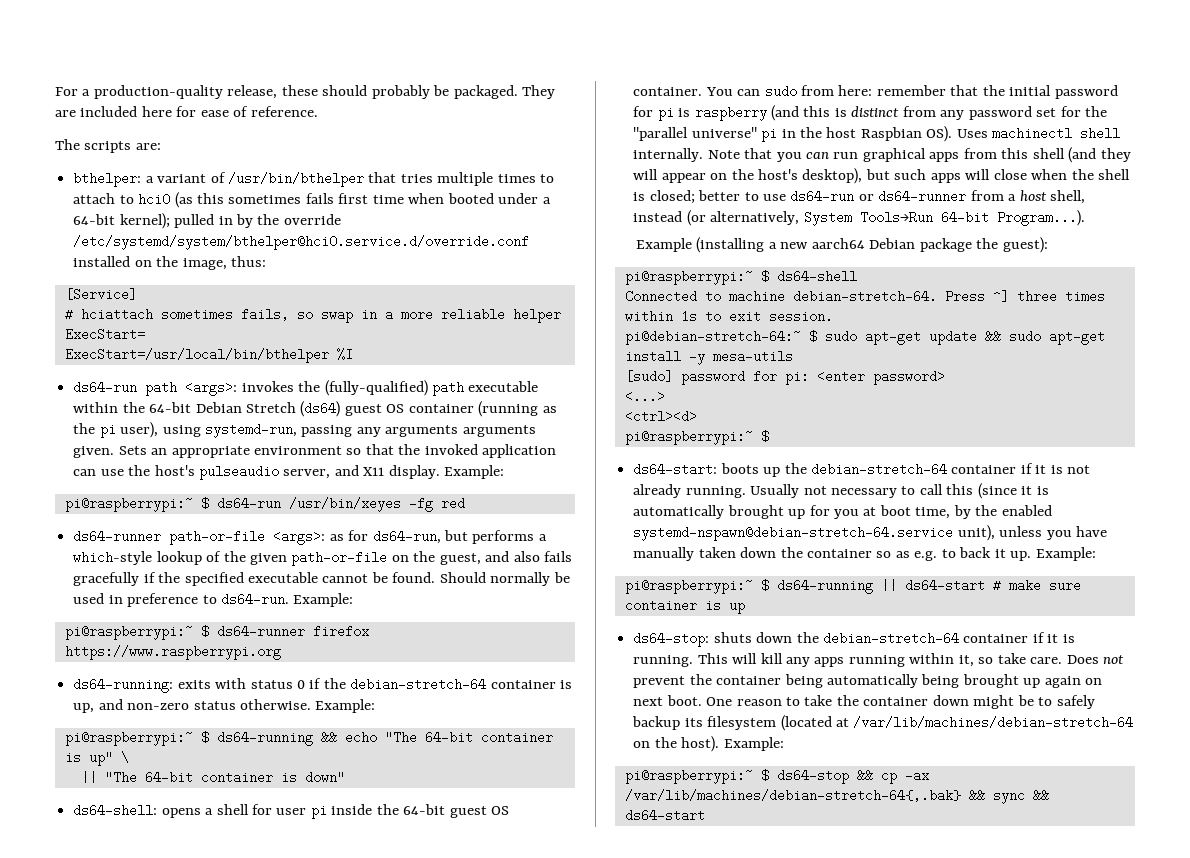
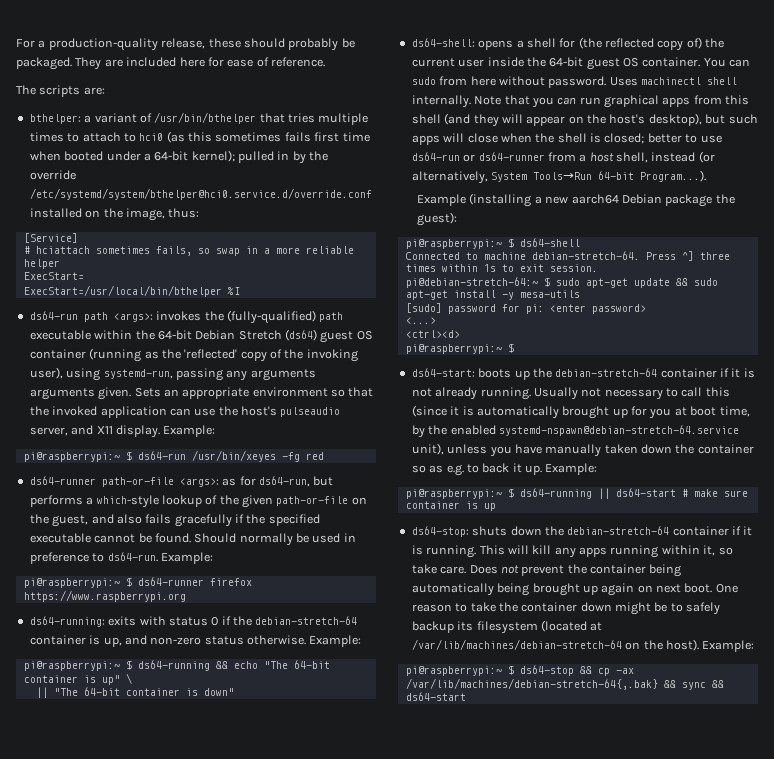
- ds64-run path <args>: invokes the (fully-qualified) path executable within the 64-bit Debian Stretch (ds64) guest OS container (running as the pi user), using systemd-run, passing any arguments arguments given.
+ ds64-run path <args>: invokes the (fully-qualified) path executable within the 64-bit Debian Stretch (ds64) guest OS container (running as the 'reflected' copy of the invoking user), using systemd-run, passing any arguments arguments given.
- ds64-shell: opens a shell for user pi inside the 64-bit guest OS container.
+ ds64-shell: opens a shell for (the reflected copy of) the current user inside the 64-bit guest OS container.
- You can sudo from here: remember that the initial password for pi is raspberry (and this is distinct from any password set for the "parallel universe" pi in the host Raspbian OS). Uses machinectl shell internally.
+ You can sudo from here without password. Uses machinectl shell internally.

